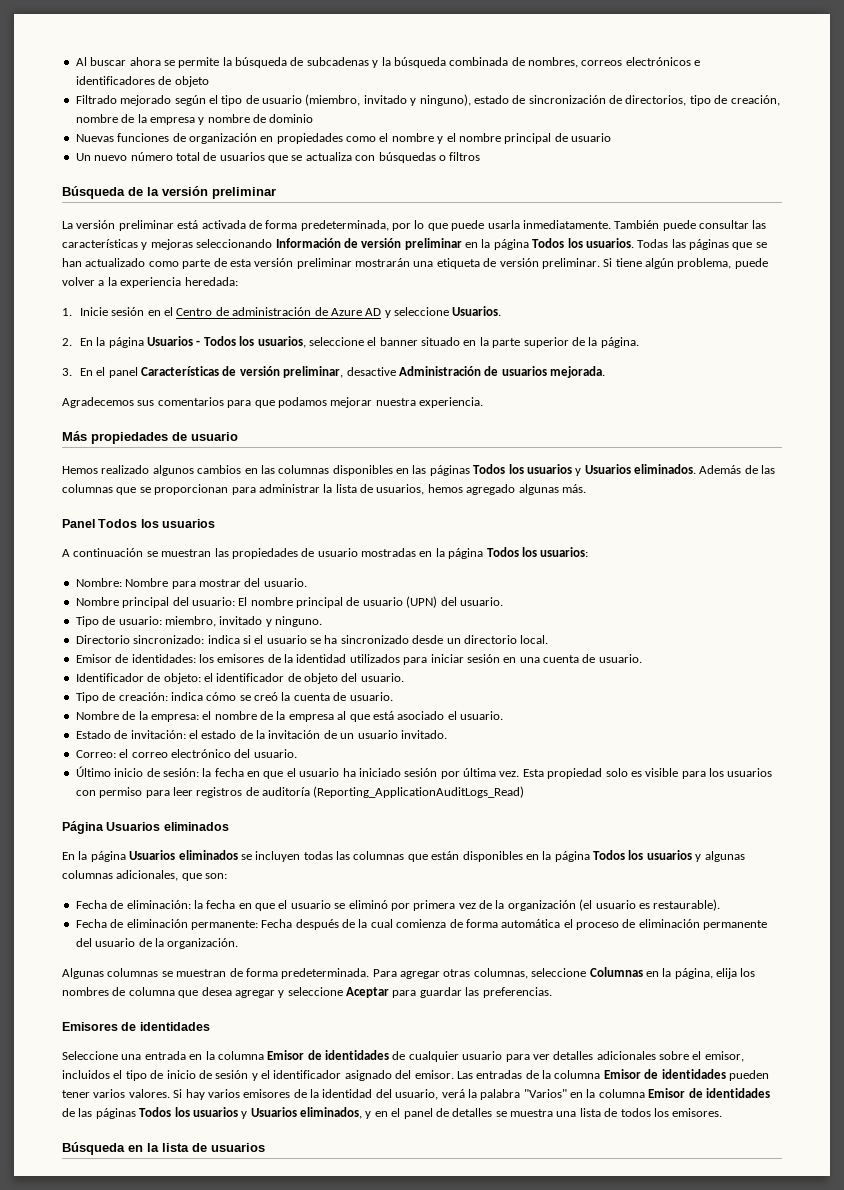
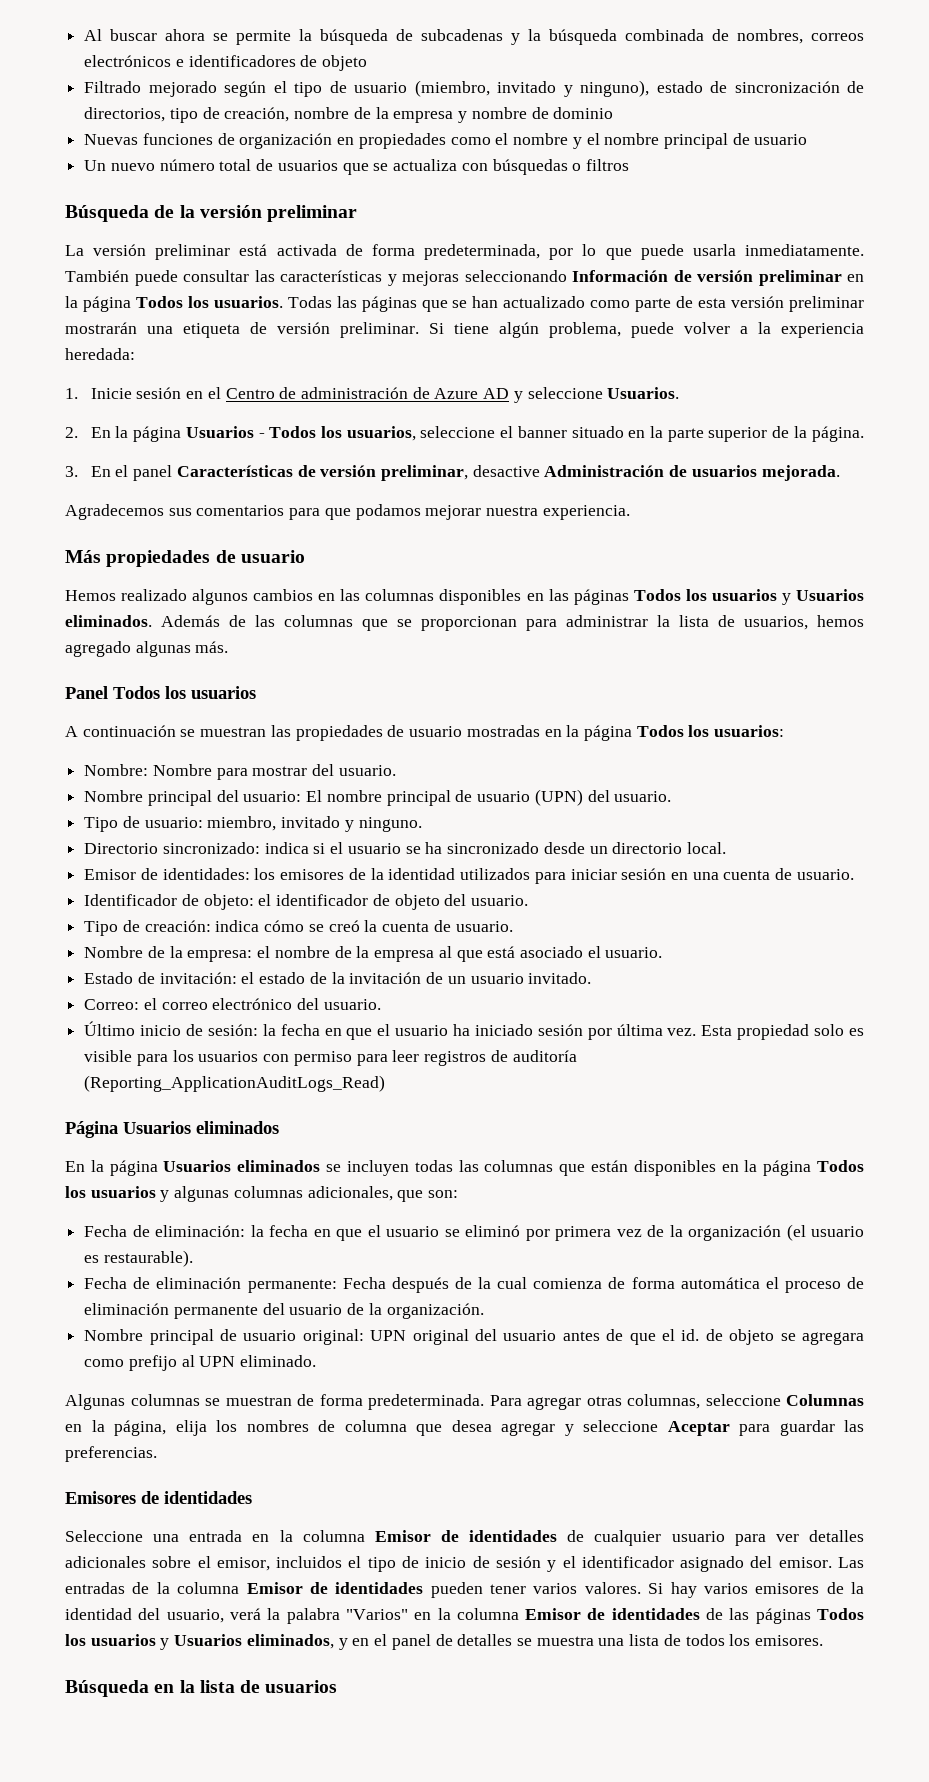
+ Nombre principal de usuario original: UPN original del usuario antes de que el id. de objeto se agregara como prefijo al UPN eliminado.

